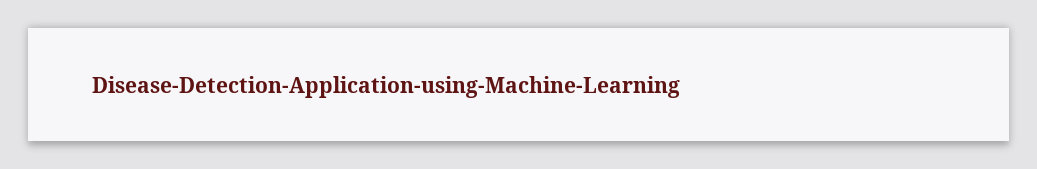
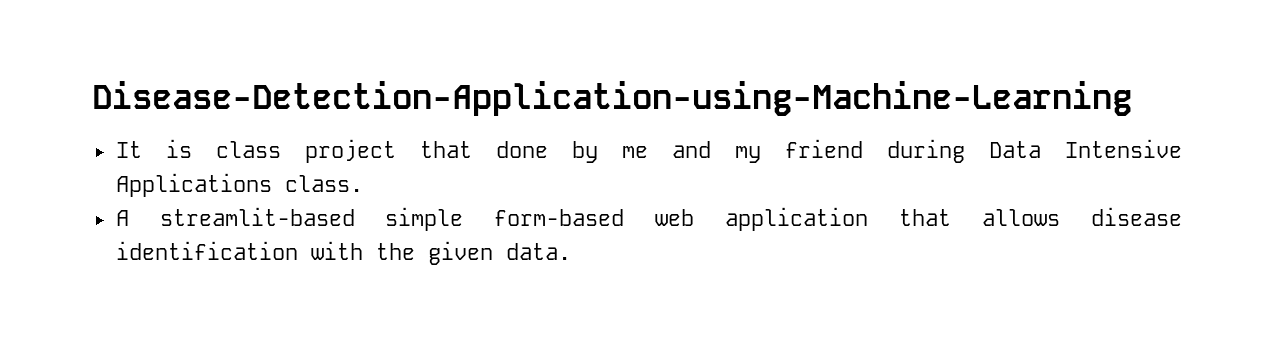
+ It is class project that done by me and my friend during Data Intensive Applications class.
+ A streamlit-based simple form-based web application that allows disease identification with the given data.

